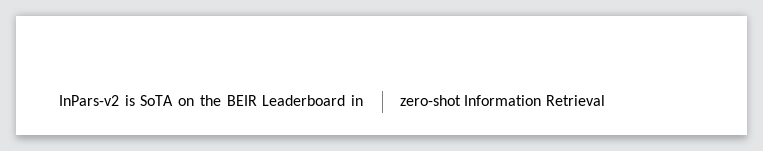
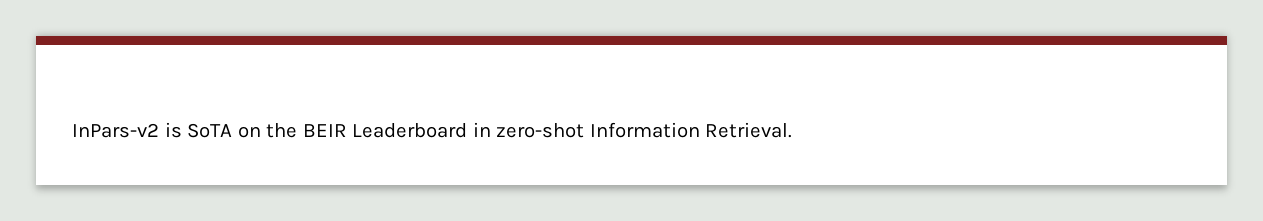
- InPars-v2 is SoTA on the BEIR Leaderboard in zero-shot Information Retrieval
+ InPars-v2 is SoTA on the BEIR Leaderboard in zero-shot Information Retrieval.

